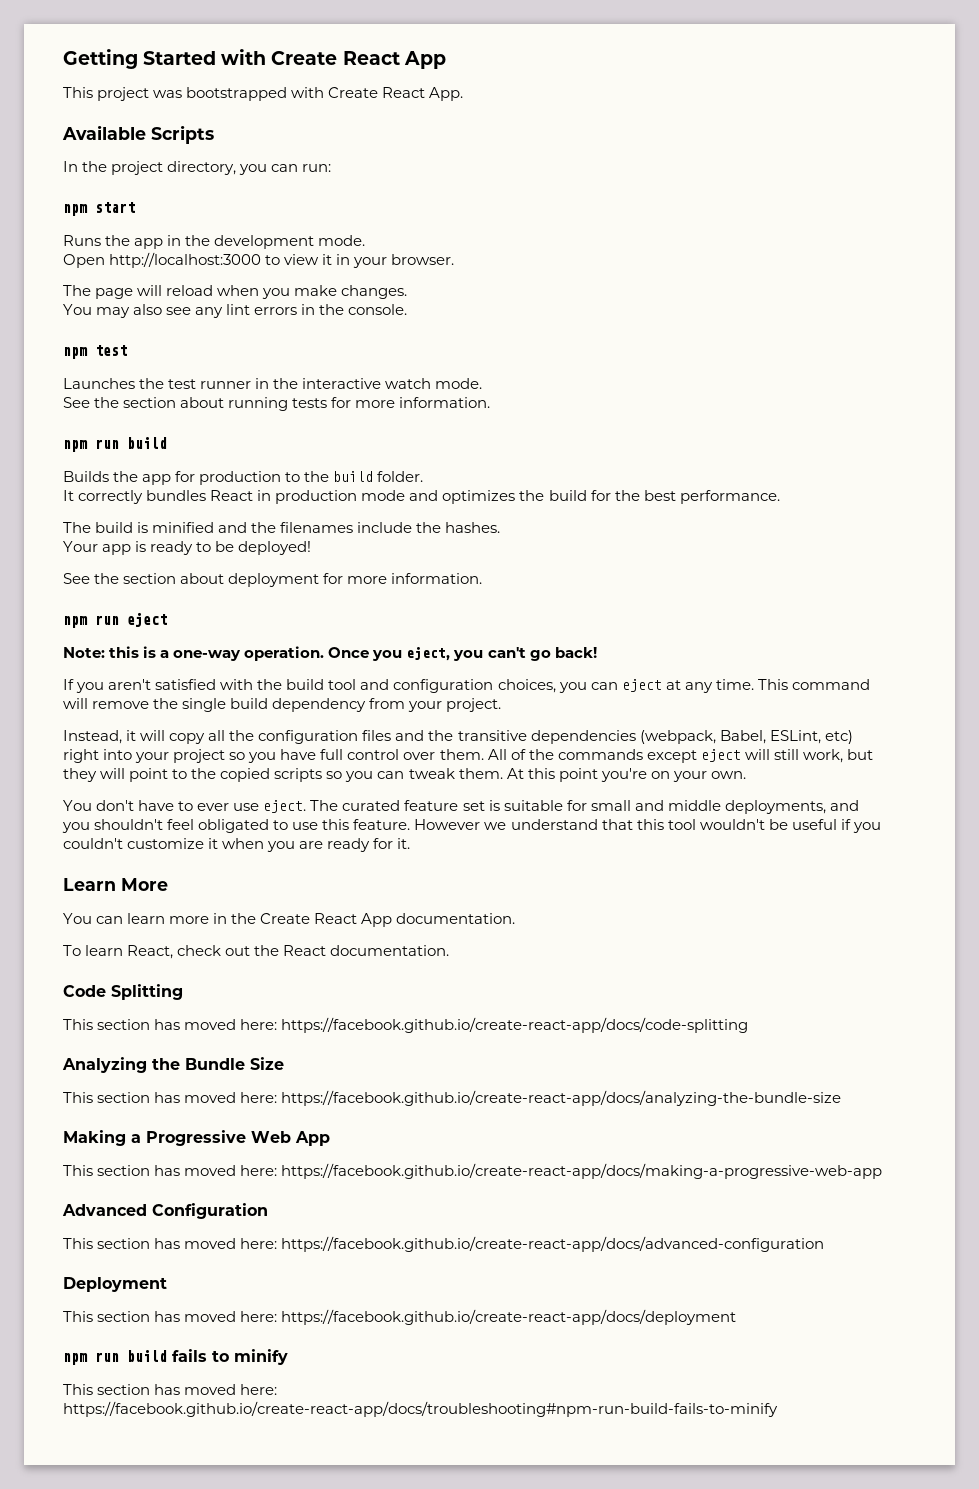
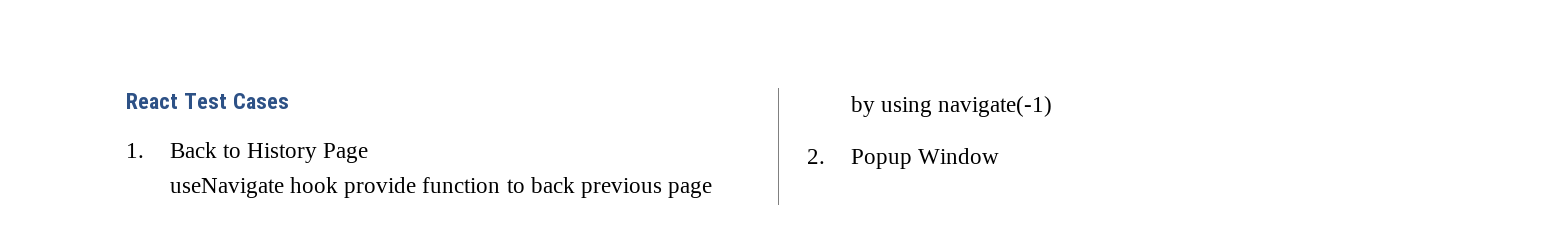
- Getting Started with Create React App
- This project was bootstrapped with Create React App.
- Available Scripts
- In the project directory, you can run:
- npm start
- Runs the app in the development mode.
- Open http://localhost:3000 to view it in your browser.
- The page will reload when you make changes.
- You may also see any lint errors in the console.
- npm test
- Launches the test runner in the interactive watch mode.
- See the section about running tests for more information.
- npm run build
- Builds the app for production to the build folder.
- It correctly bundles React in production mode and optimizes the build for the best performance.
- The build is minified and the filenames include the hashes.
- Your app is ready to be deployed!
- See the section about deployment for more information.
- npm run eject
- Note: this is a one-way operation. Once you eject, you can't go back!
- If you aren't satisfied with the build tool and configuration choices, you can eject at any time. This command will remove the single build dependency from your project.
- Instead, it will copy all the configuration files and the transitive dependencies (webpack, Babel, ESLint, etc) right into your project so you have full control over them. All of the commands except eject will still work, but they will point to the copied scripts so you can tweak them. At this point you're on your own.
- You don't have to ever use eject. The curated feature set is suitable for small and middle deployments, and you shouldn't feel obligated to use this feature. However we understand that this tool wouldn't be useful if you couldn't customize it when you are ready for it.
- Learn More
- You can learn more in the Create React App documentation.
- To learn React, check out the React documentation.
- Code Splitting
- This section has moved here: https://facebook.github.io/create-react-app/docs/code-splitting
- Analyzing the Bundle Size
- This section has moved here: https://facebook.github.io/create-react-app/docs/analyzing-the-bundle-size
- Making a Progressive Web App
- This section has moved here: https://facebook.github.io/create-react-app/docs/making-a-progressive-web-app
- Advanced Configuration
- This section has moved here: https://facebook.github.io/create-react-app/docs/advanced-configuration
- Deployment
- This section has moved here: https://facebook.github.io/create-react-app/docs/deployment
- npm run build fails to minify
- This section has moved here: https://facebook.github.io/create-react-app/docs/troubleshooting#npm-run-build-fails-to-minify
+ React Test Cases
+ 1. Back to History Page
+ useNavigate hook provide function to back previous page
+ by using navigate(-1)
+ 2. Popup Window

